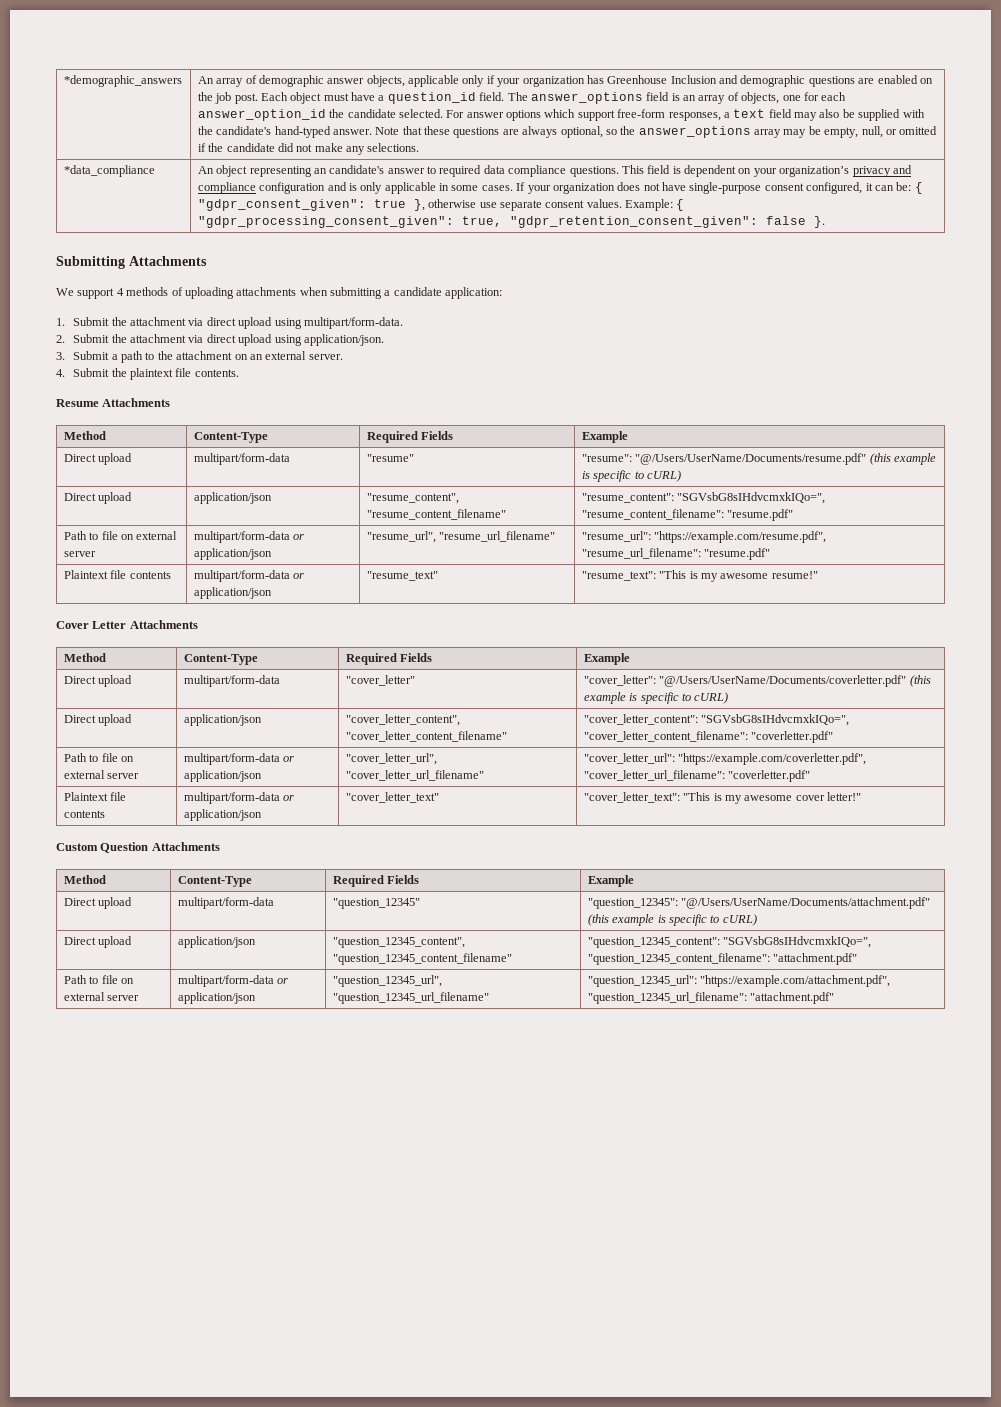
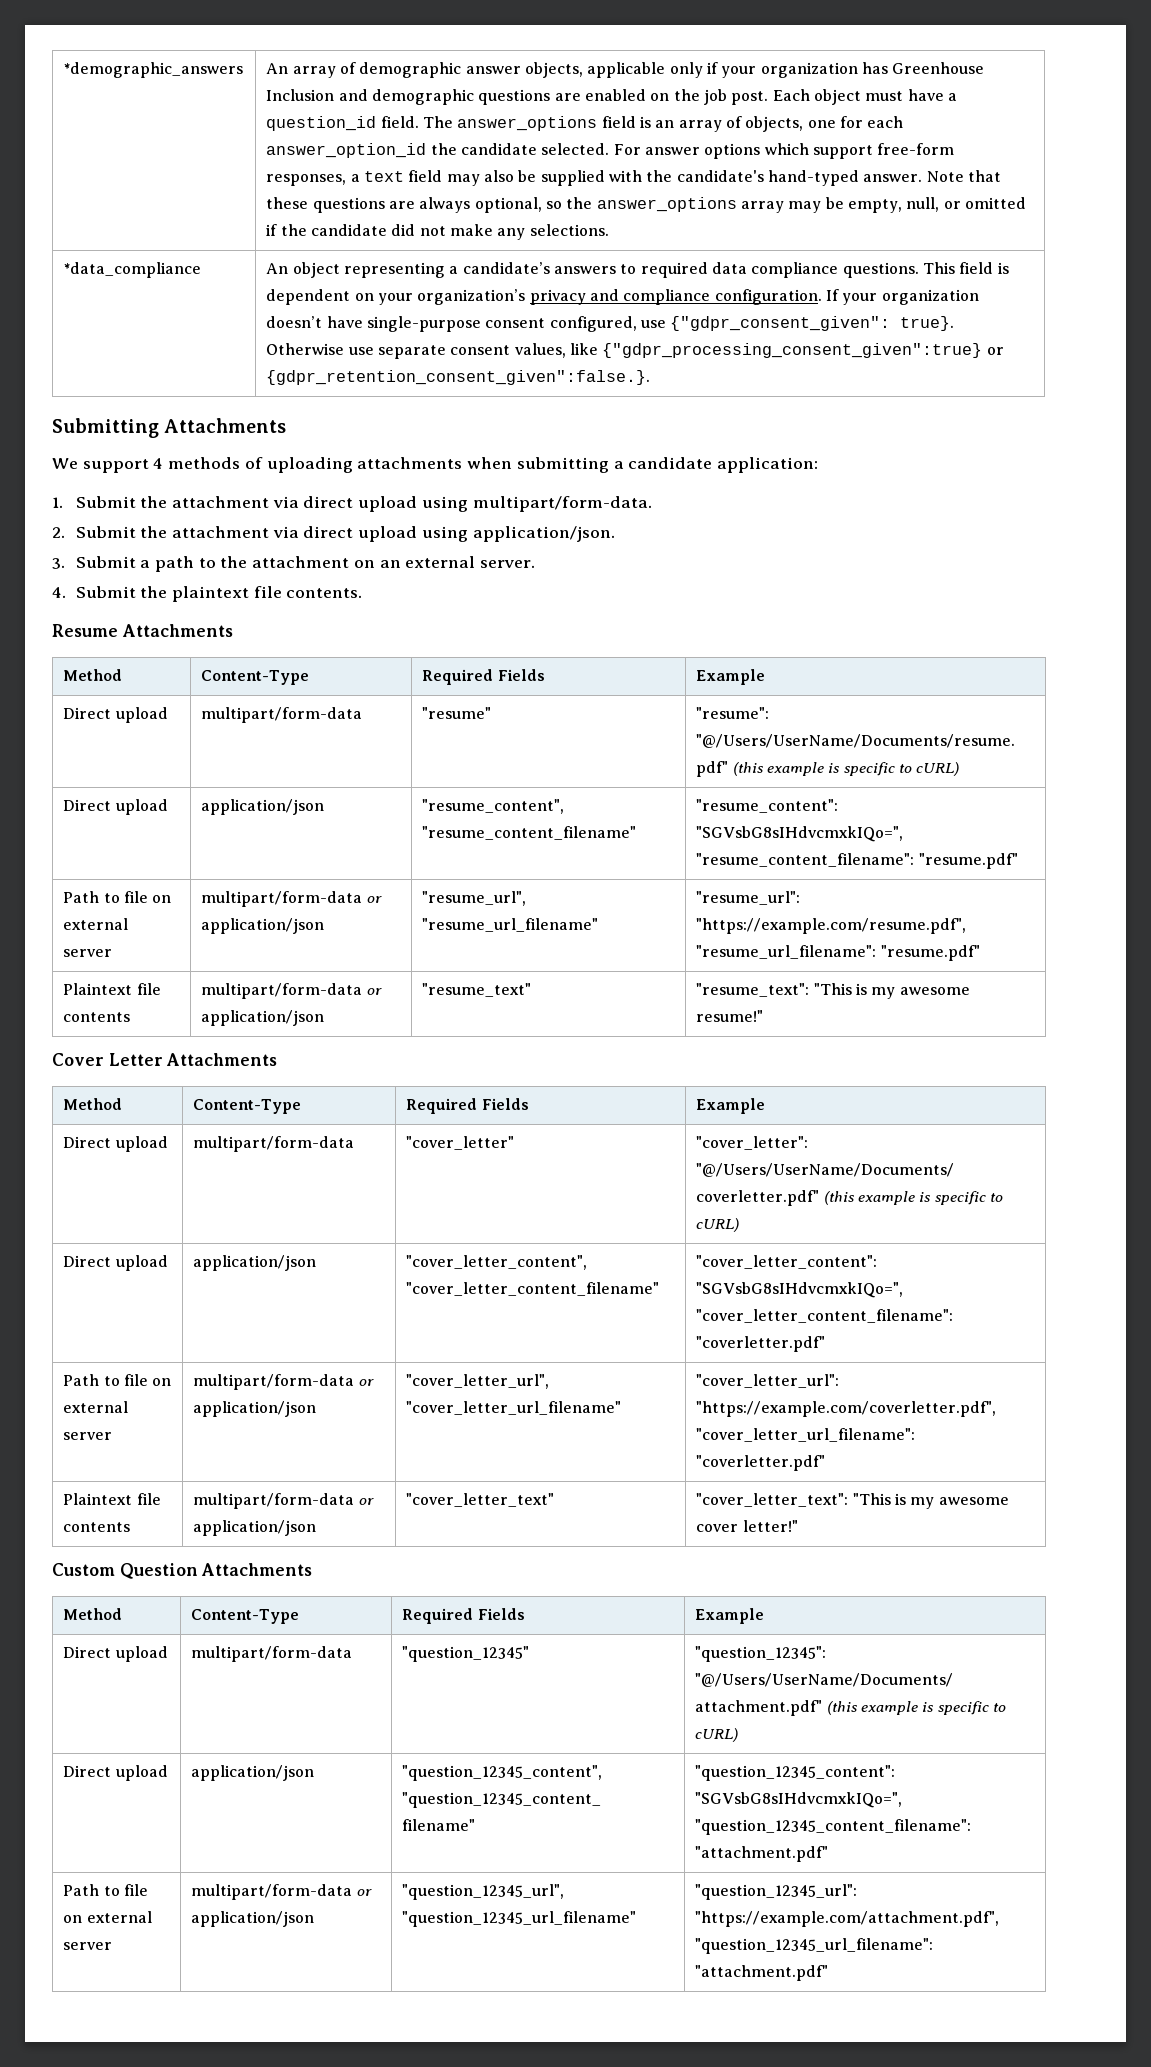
- An object representing an candidate's answer to required data compliance questions.
+ An object representing a candidate’s answers to required data compliance questions.
- This field is dependent on your organization’s privacy and compliance configuration and is only applicable in some cases.
+ This field is dependent on your organization’s privacy and compliance configuration.
- If your organization does not have single-purpose consent configured, it can be: { "gdpr_consent_given": true }, otherwise use separate consent values. Example: { "gdpr_processing_consent_given": true, "gdpr_retention_consent_given": false }.
+ If your organization doesn’t have single-purpose consent configured, use {"gdpr_consent_given": true}. Otherwise use separate consent values, like {"gdpr_processing_consent_given":true} or {gdpr_retention_consent_given":false.}.

